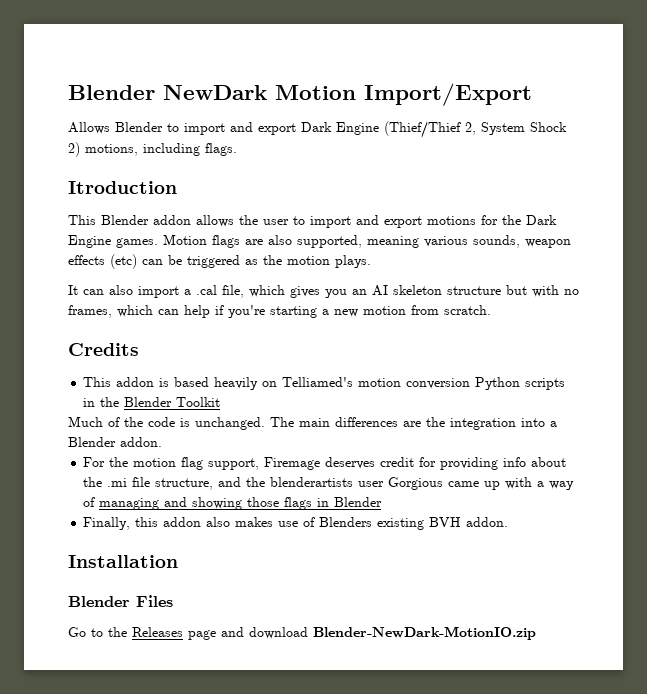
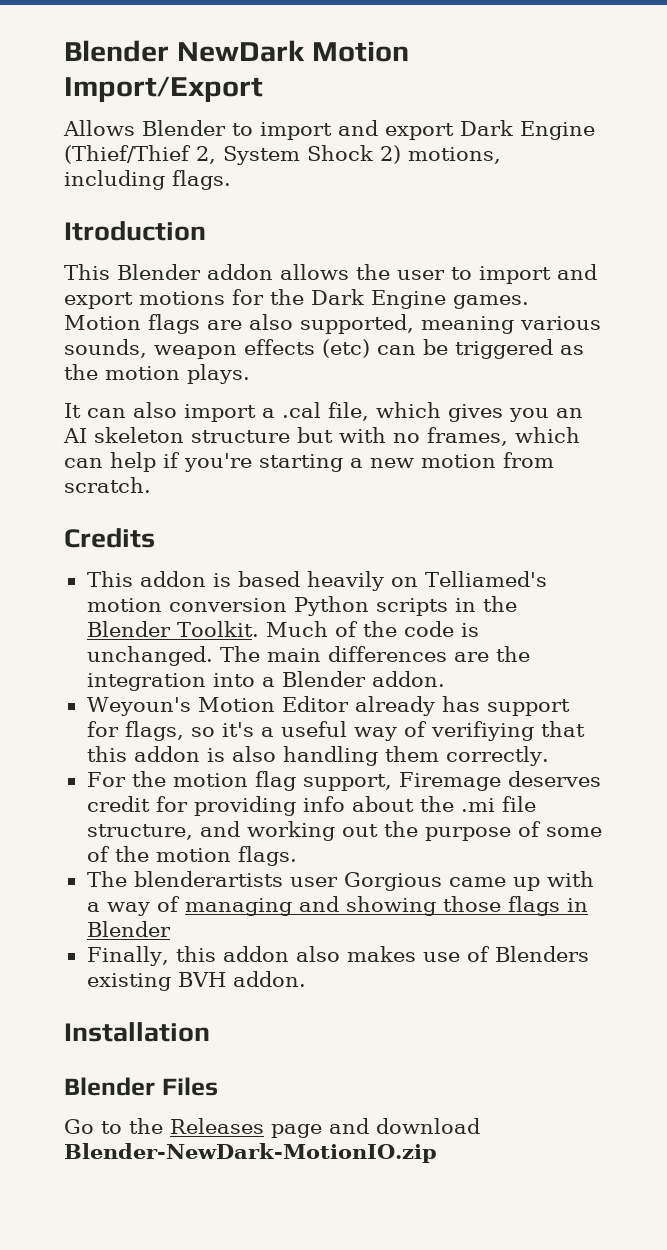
- This addon is based heavily on Telliamed's motion conversion Python scripts in the Blender Toolkit
- Much of the code is unchanged.
+ This addon is based heavily on Telliamed's motion conversion Python scripts in the Blender Toolkit. Much of the code is unchanged.
+ Weyoun's Motion Editor already has support for flags, so it's a useful way of verifiying that this addon is also handling them correctly.
- For the motion flag support, Firemage deserves credit for providing info about the .mi file structure, and the blenderartists user Gorgious came up with a way of managing and showing those flags in Blender
+ For the motion flag support, Firemage deserves credit for providing info about the .mi file structure, and working out the purpose of some of the motion flags.
+ The blenderartists user Gorgious came up with a way of managing and showing those flags in Blender

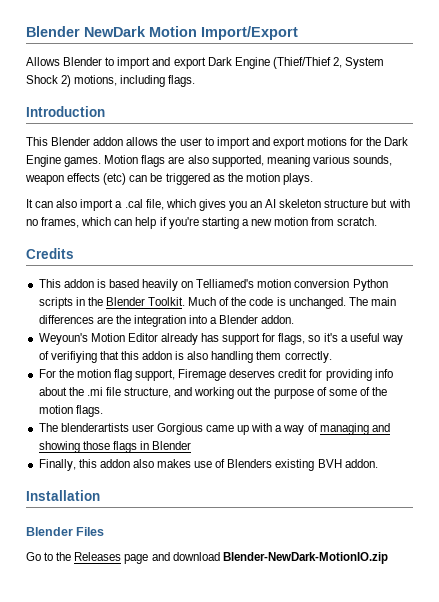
- Itroduction
+ Introduction

